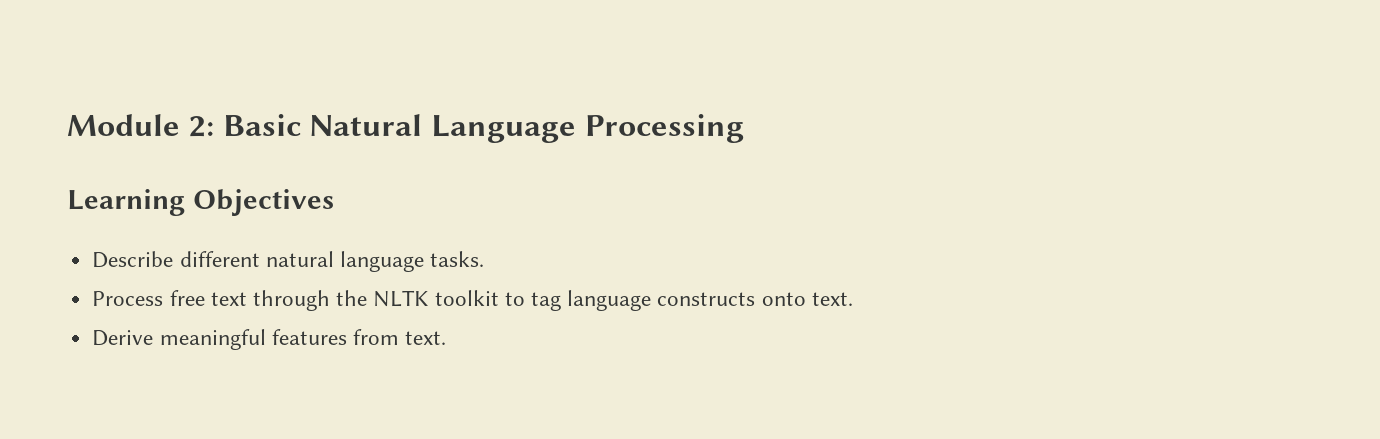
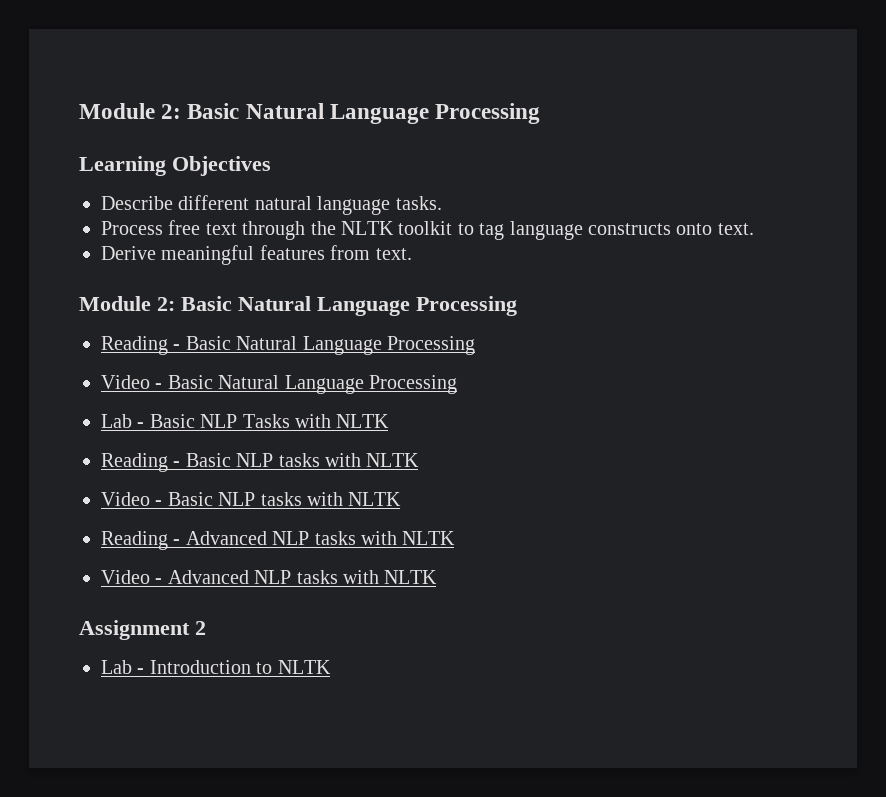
  Derive meaningful features from text.
+ Module 2: Basic Natural Language Processing
+ Reading - Basic Natural Language Processing
+ Video - Basic Natural Language Processing
+ Lab - Basic NLP Tasks with NLTK
+ Reading - Basic NLP tasks with NLTK
+ Video - Basic NLP tasks with NLTK
+ Reading - Advanced NLP tasks with NLTK
+ Video - Advanced NLP tasks with NLTK
+ Assignment 2
+ Lab - Introduction to NLTK

